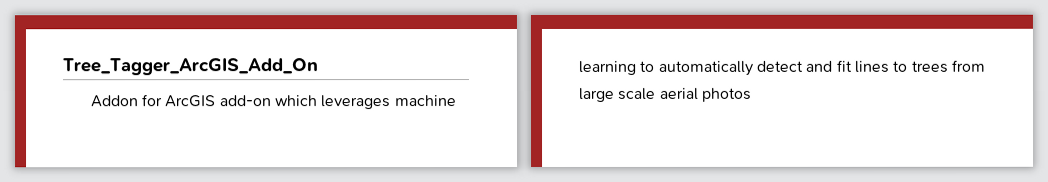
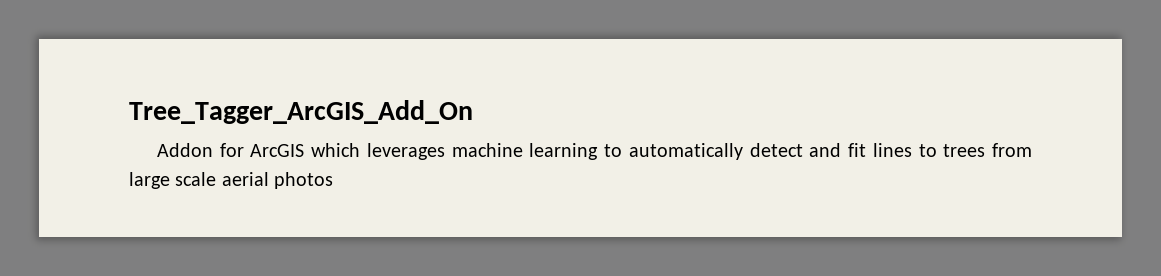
- Addon for ArcGIS add-on which leverages machine learning to automatically detect and fit lines to trees from large scale aerial photos
+ Addon for ArcGIS which leverages machine learning to automatically detect and fit lines to trees from large scale aerial photos

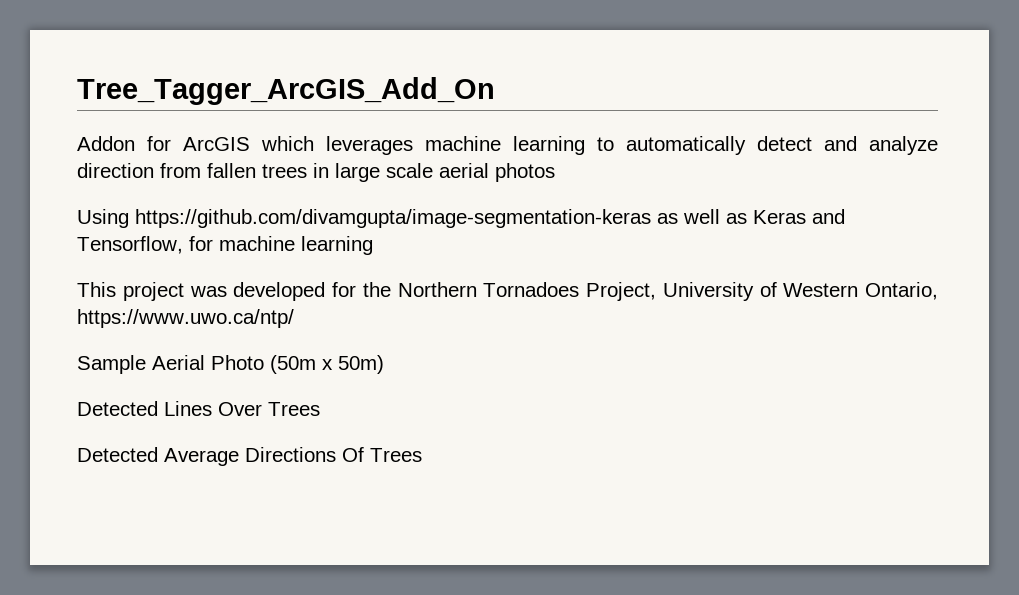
- Addon for ArcGIS which leverages machine learning to automatically detect and fit lines to trees from large scale aerial photos
+ Addon for ArcGIS which leverages machine learning to automatically detect and analyze direction from fallen trees in large scale aerial photos
+ Using https://github.com/divamgupta/image-segmentation-keras as well as Keras and Tensorflow, for machine learning
+ This project was developed for the Northern Tornadoes Project, University of Western Ontario, https://www.uwo.ca/ntp/
+ Sample Aerial Photo (50m x 50m)
+ Detected Lines Over Trees
+ Detected Average Directions Of Trees

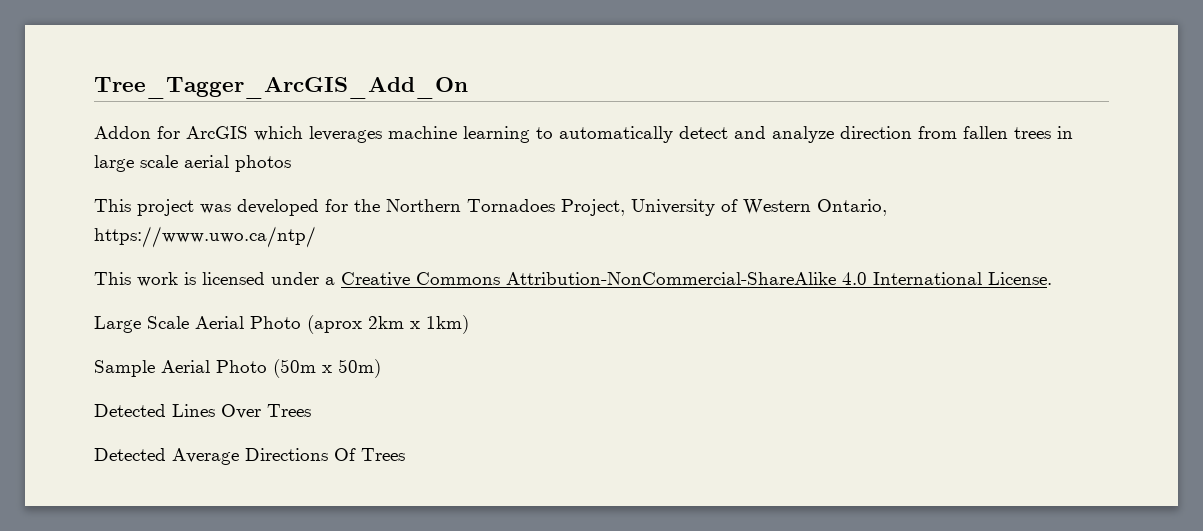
- Using https://github.com/divamgupta/image-segmentation-keras as well as Keras and Tensorflow, for machine learning
+ This work is licensed under a Creative Commons Attribution-NonCommercial-ShareAlike 4.0 International License.
+ Large Scale Aerial Photo (aprox 2km x 1km)

